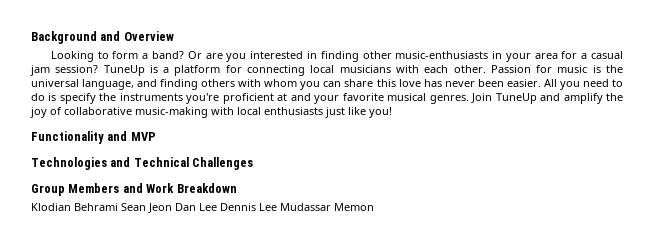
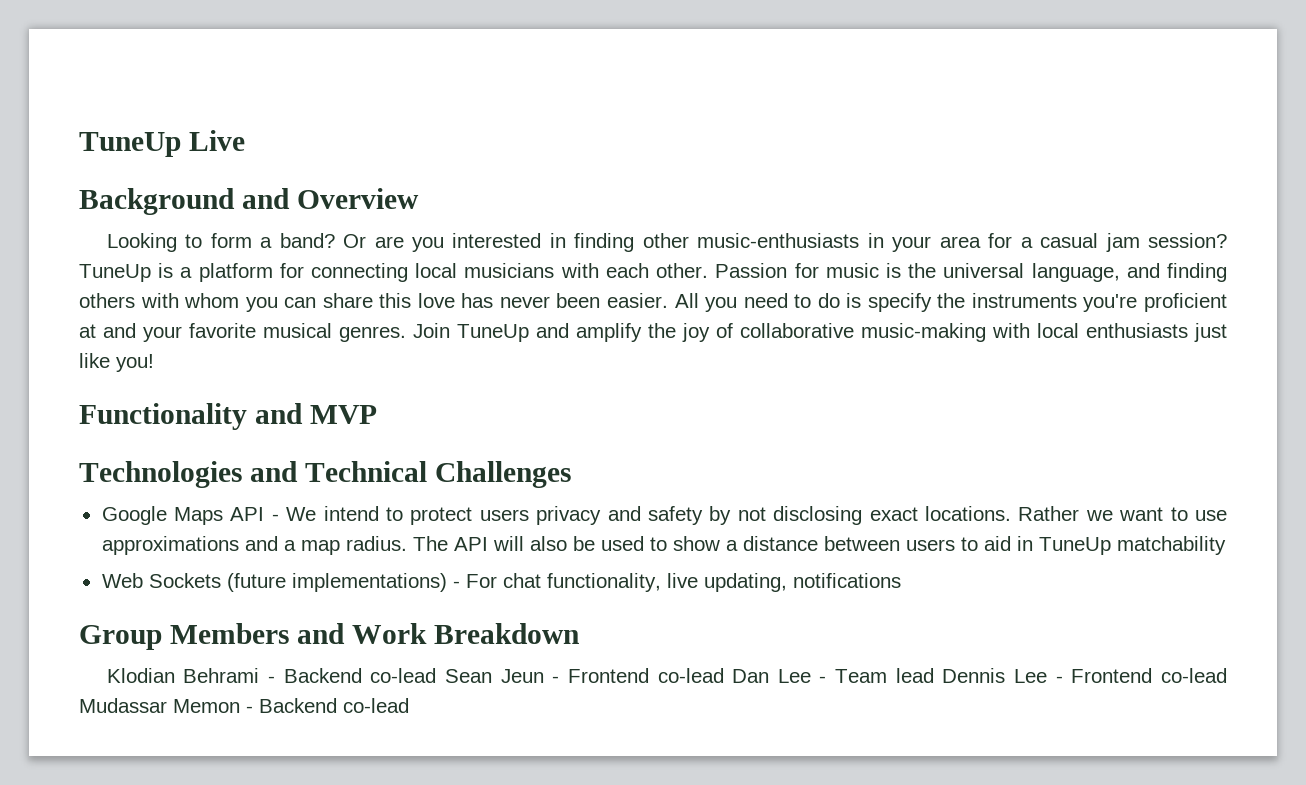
+ TuneUp Live
+ Google Maps API - We intend to protect users privacy and safety by not disclosing exact locations. Rather we want to use approximations and a map radius. The API will also be used to show a distance between users to aid in TuneUp matchability
+ Web Sockets (future implementations) - For chat functionality, live updating, notifications
- Klodian Behrami Sean Jeon Dan Lee Dennis Lee Mudassar Memon
+ Klodian Behrami - Backend co-lead Sean Jeun - Frontend co-lead Dan Lee - Team lead Dennis Lee - Frontend co-lead Mudassar Memon - Backend co-lead

